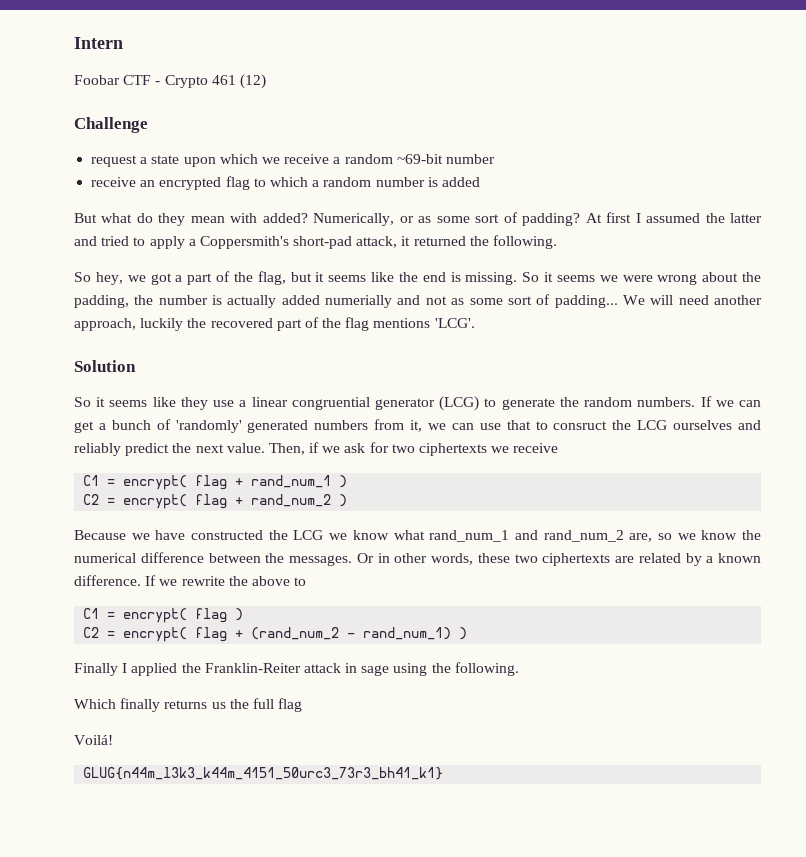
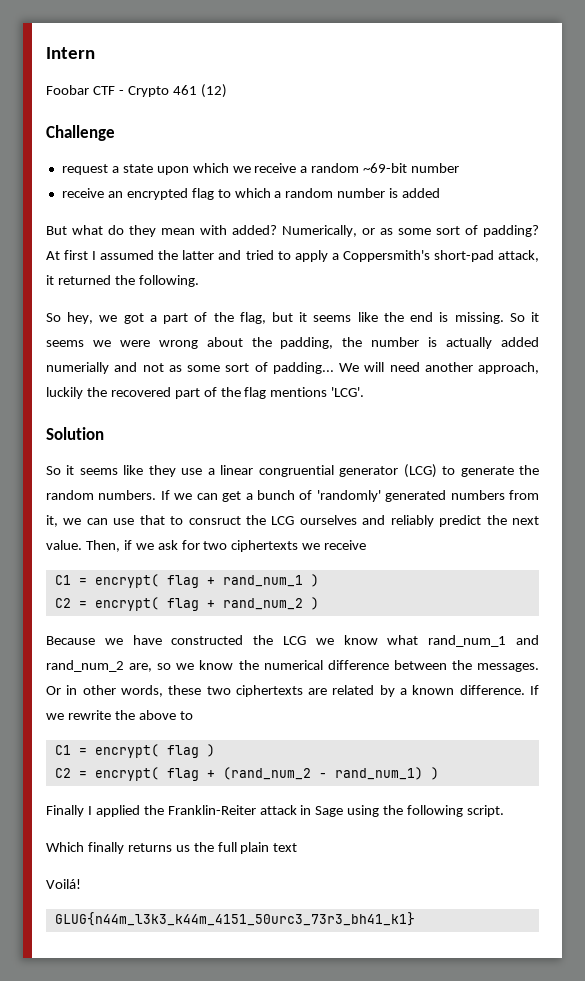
- Finally I applied the Franklin-Reiter attack in sage using the following.
+ Finally I applied the Franklin-Reiter attack in Sage using the following script.
- Which finally returns us the full flag
+ Which finally returns us the full plain text

